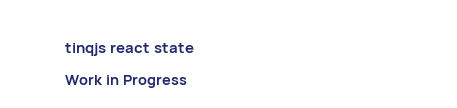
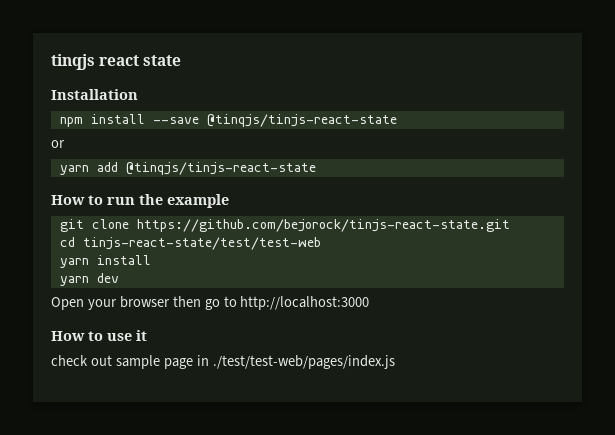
- Work in Progress
+ Installation
+ npm install --save @tinqjs/tinjs-react-state
+ or
+ yarn add @tinqjs/tinjs-react-state
+ How to run the example
+ git clone https://github.com/bejorock/tinjs-react-state.git
+ cd tinjs-react-state/test/test-web
+ yarn install
+ yarn dev
+ Open your browser then go to http://localhost:3000
+ How to use it
+ check out sample page in ./test/test-web/pages/index.js

